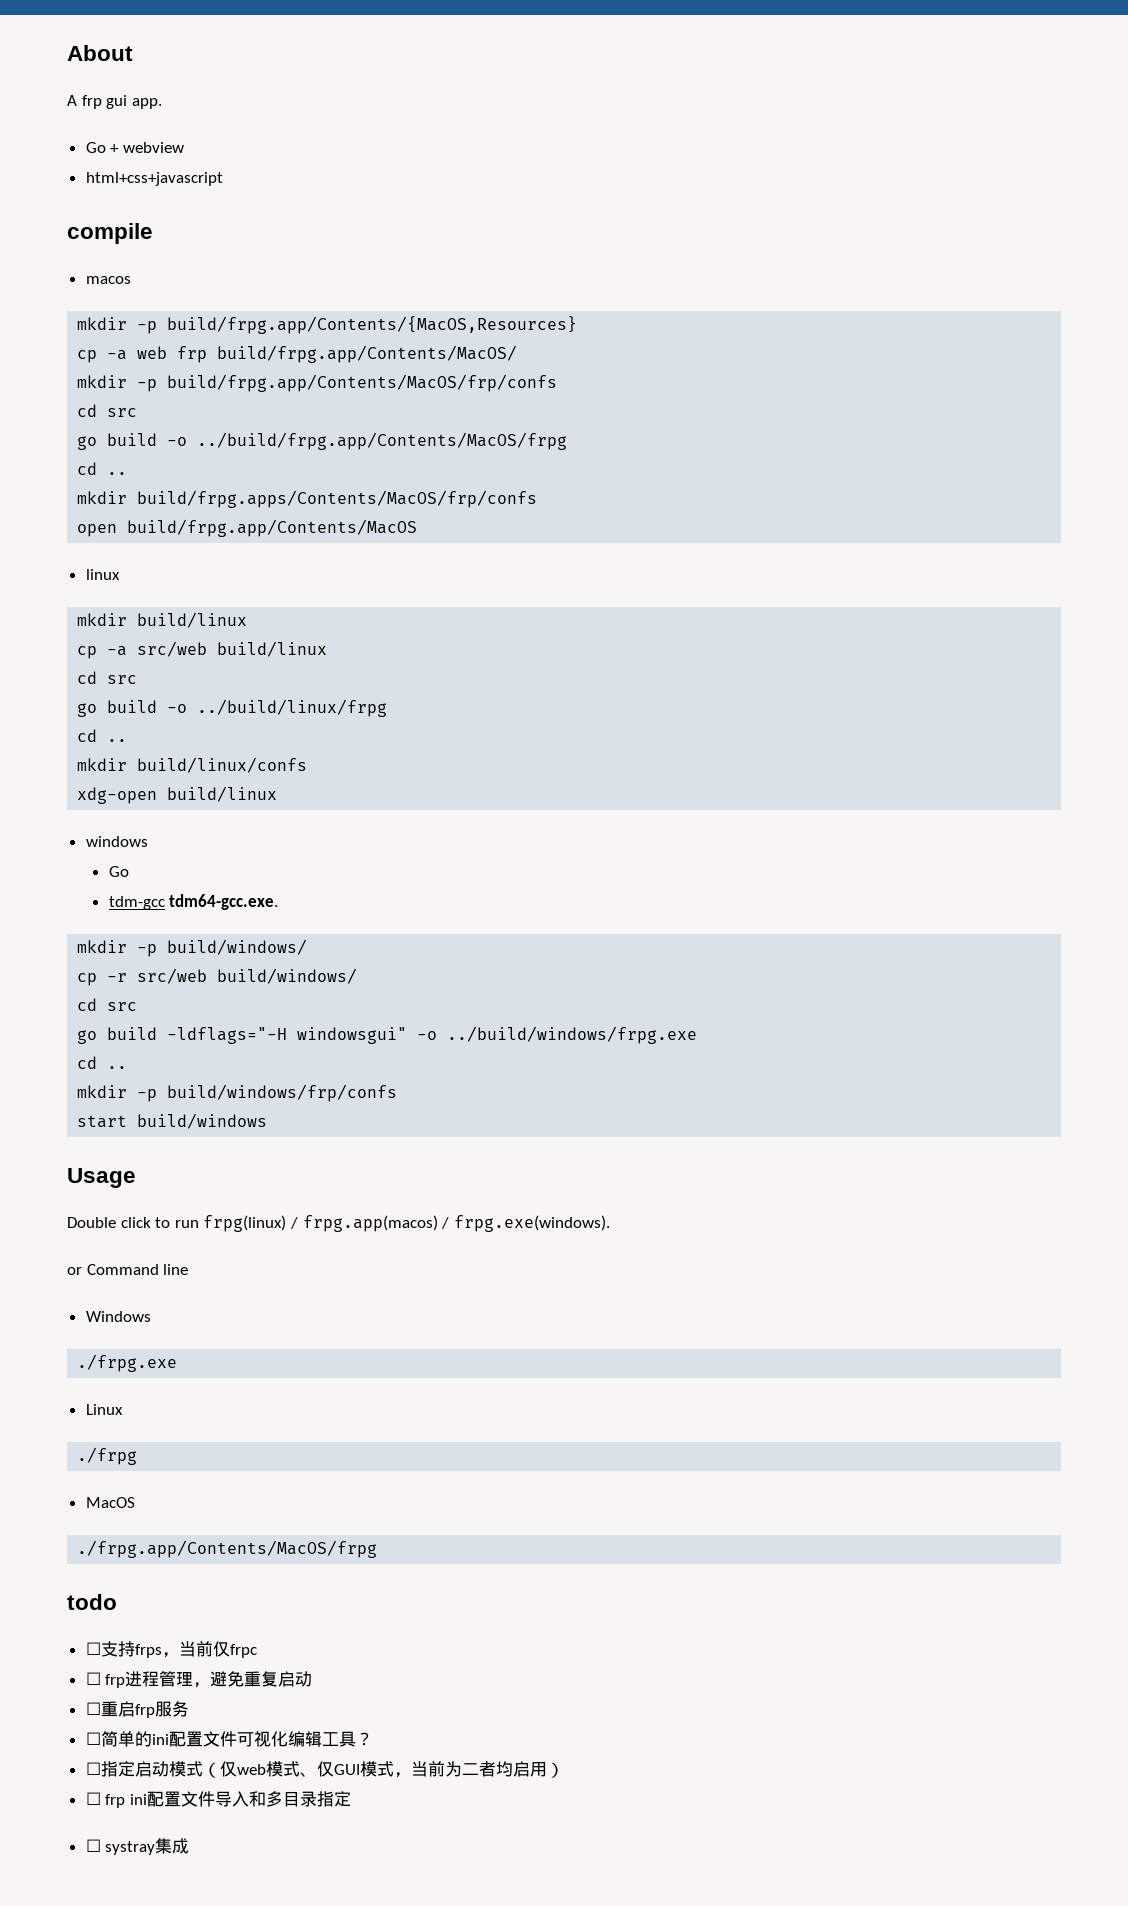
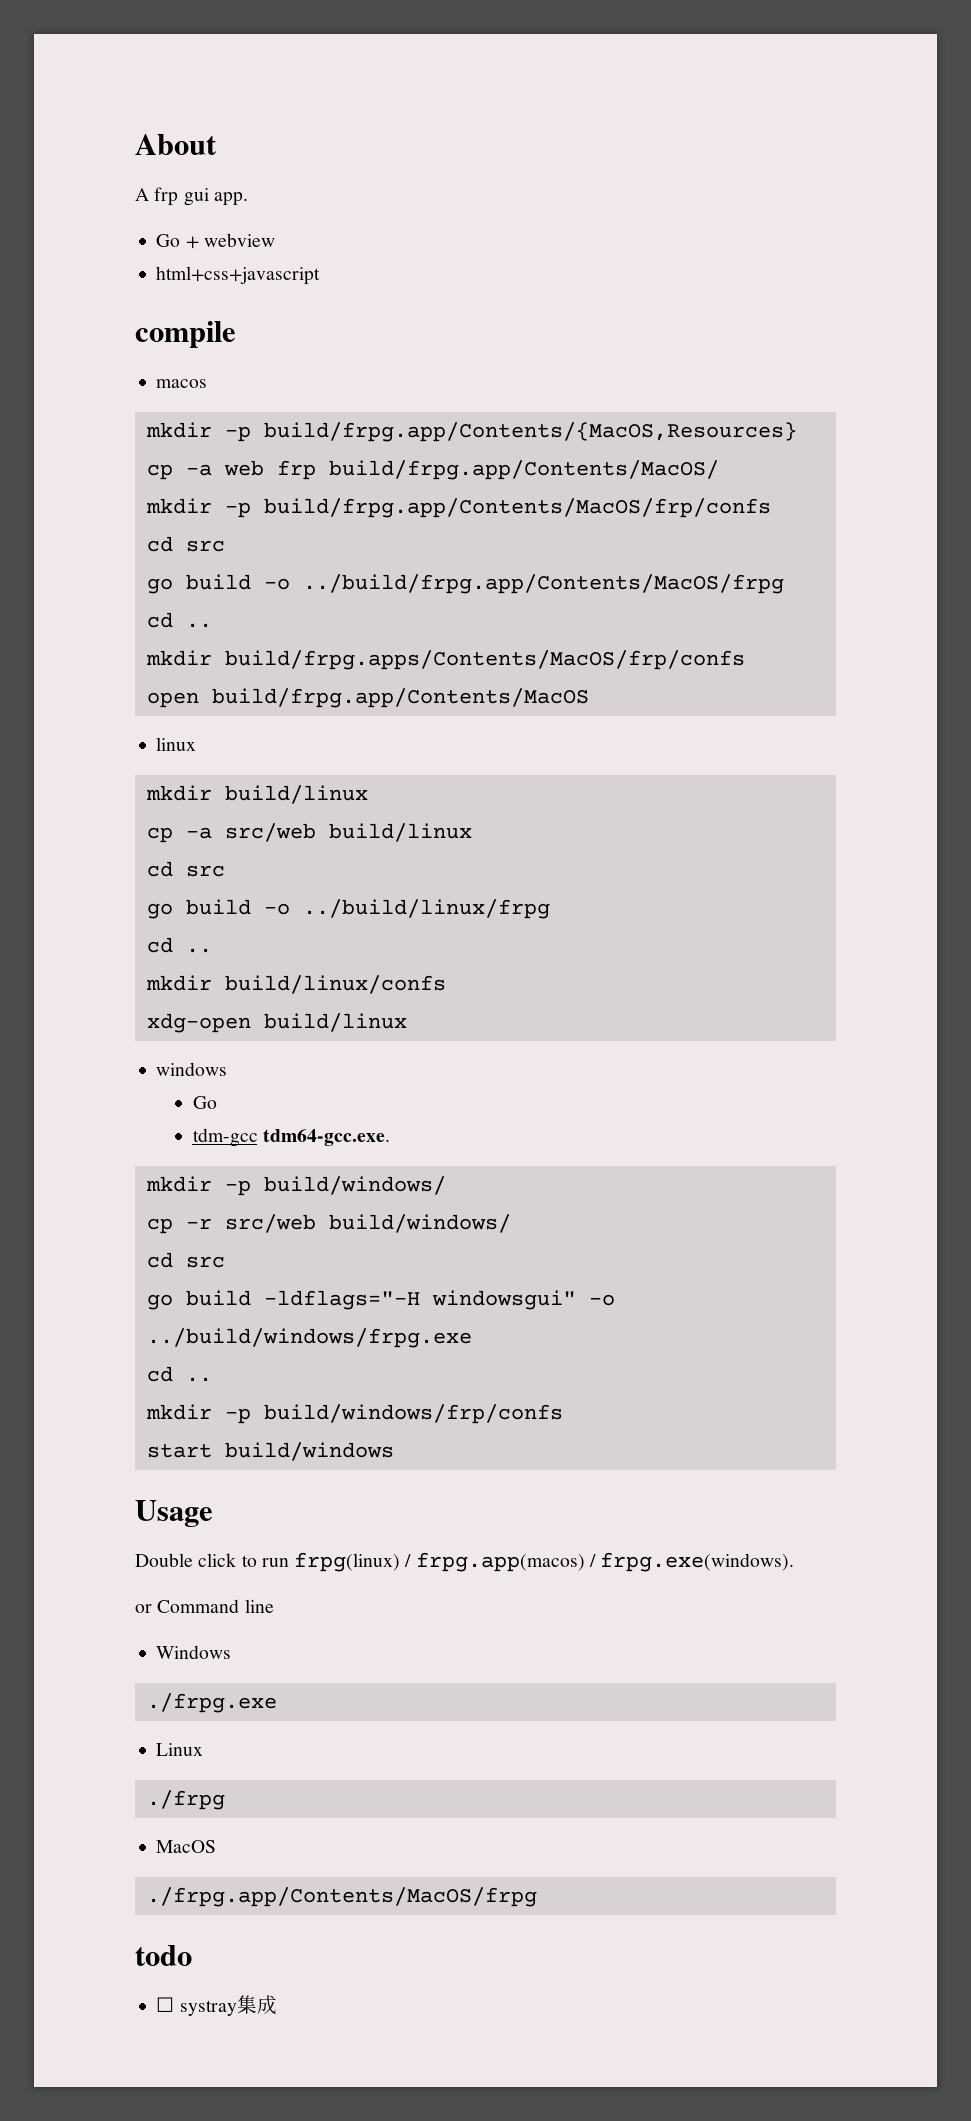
- ☐支持frps，当前仅frpc
- ☐ frp进程管理，避免重复启动
- ☐重启frp服务
- ☐简单的ini配置文件可视化编辑工具？
- ☐指定启动模式（仅web模式、仅GUI模式，当前为二者均启用）
- ☐ frp ini配置文件导入和多目录指定

